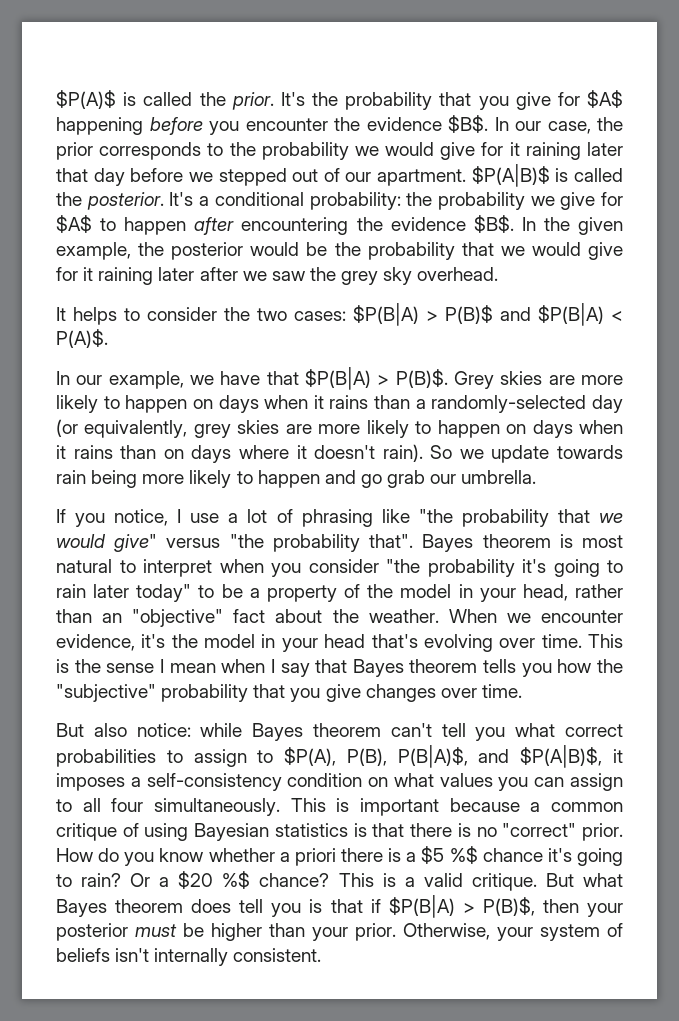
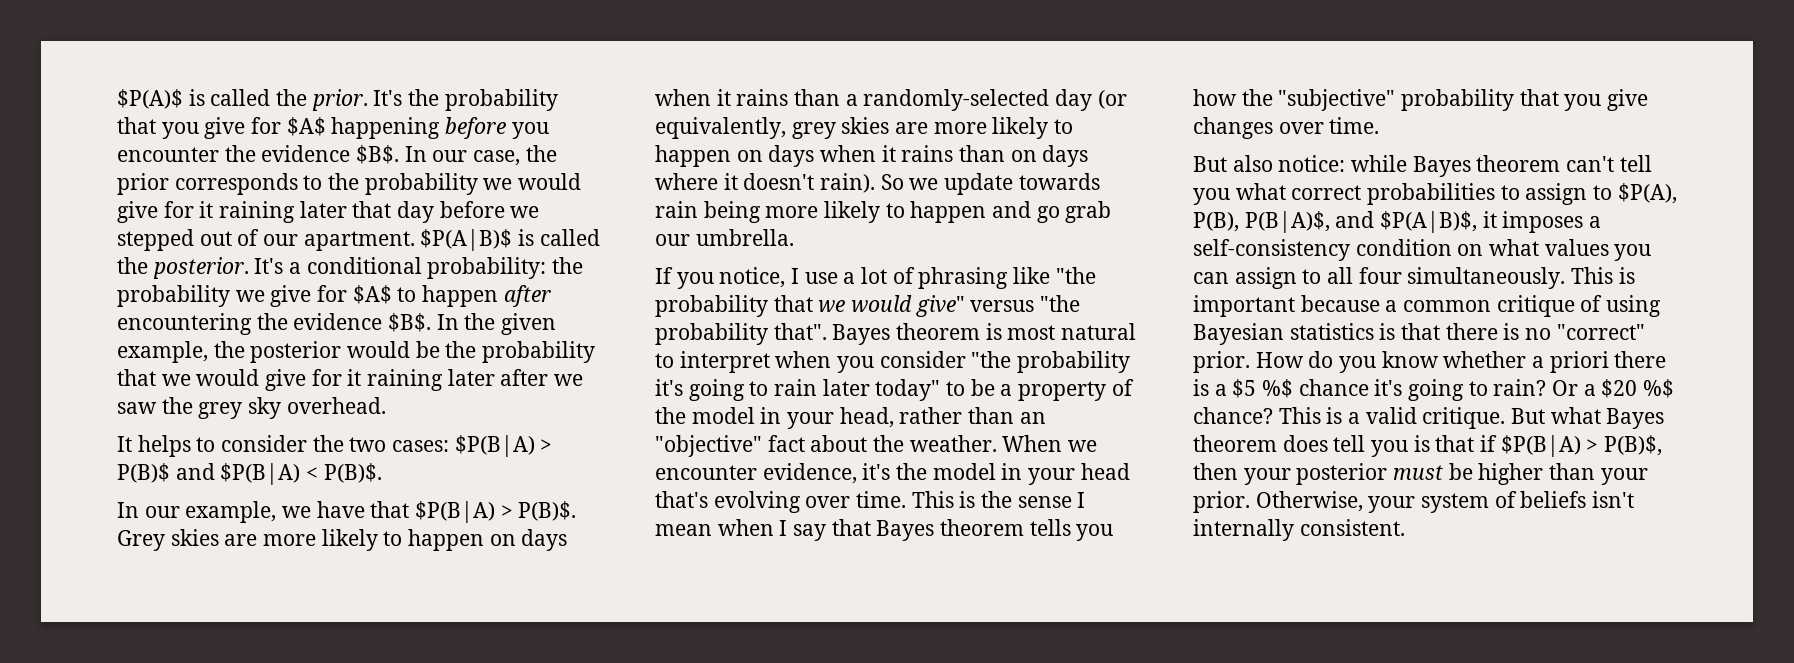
- It helps to consider the two cases: $P(B|A) > P(B)$ and $P(B|A) < P(A)$.
+ It helps to consider the two cases: $P(B|A) > P(B)$ and $P(B|A) < P(B)$.

